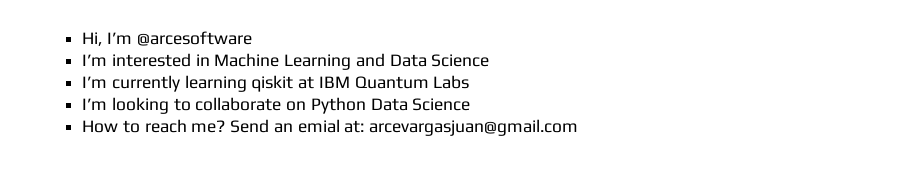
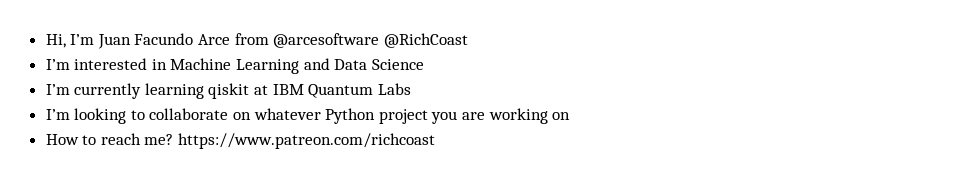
- Hi, I’m @arcesoftware
+ Hi, I’m Juan Facundo Arce from @arcesoftware @RichCoast
- I’m looking to collaborate on Python Data Science
+ I’m looking to collaborate on whatever Python project you are working on
- How to reach me? Send an emial at: arcevargasjuan@gmail.com
+ How to reach me? https://www.patreon.com/richcoast

